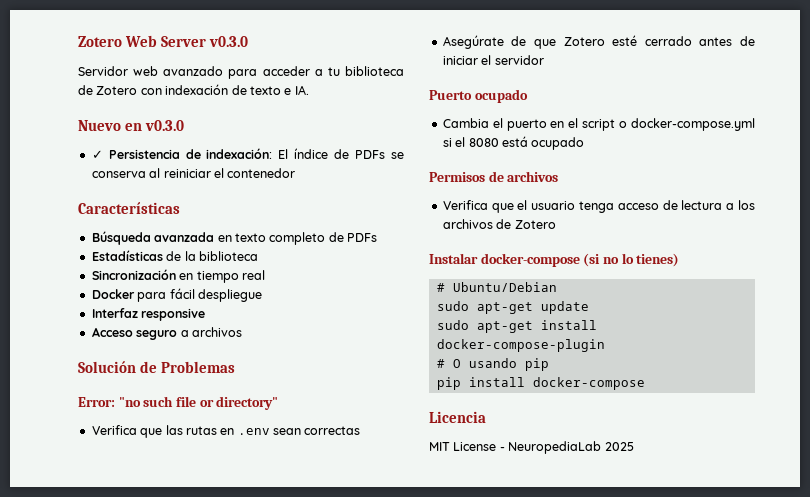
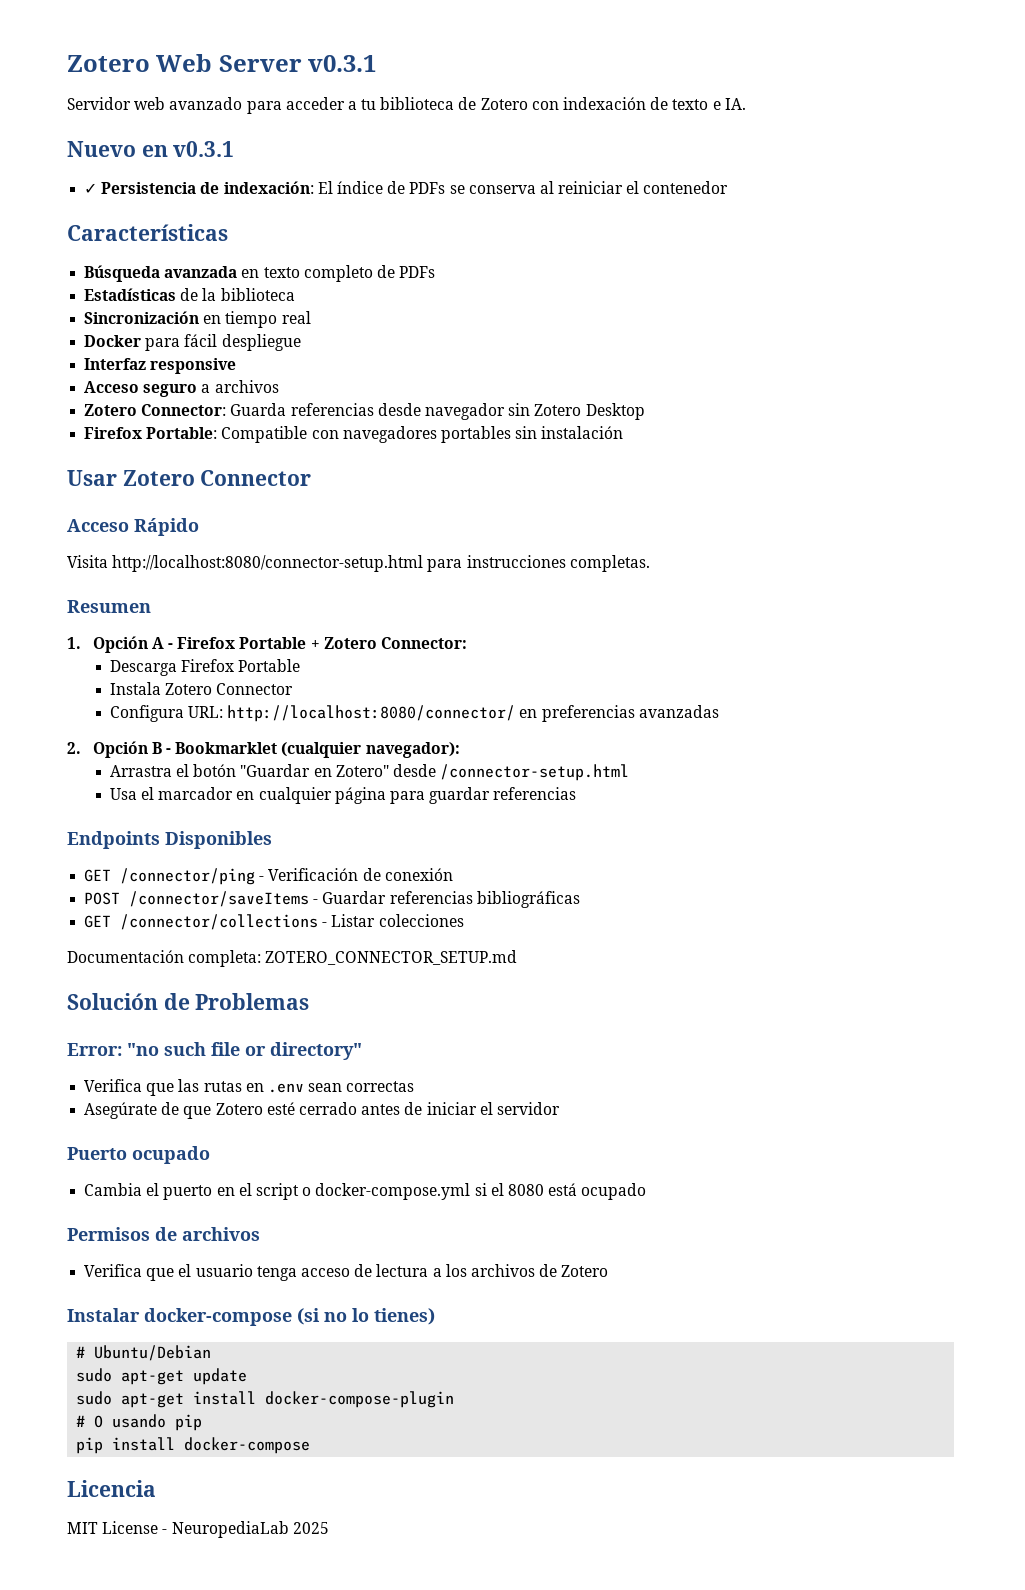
- Zotero Web Server v0.3.0
+ Zotero Web Server v0.3.1
- Nuevo en v0.3.0
+ Nuevo en v0.3.1
+ Zotero Connector: Guarda referencias desde navegador sin Zotero Desktop
+ Firefox Portable: Compatible con navegadores portables sin instalación
+ Usar Zotero Connector
+ Acceso Rápido
+ Visita http://localhost:8080/connector-setup.html para instrucciones completas.
+ Resumen
+ 1. Opción A - Firefox Portable + Zotero Connector:
+ Descarga Firefox Portable
+ Instala Zotero Connector
+ Configura URL: http://localhost:8080/connector/ en preferencias avanzadas
+ 2. Opción B - Bookmarklet (cualquier navegador):
+ Arrastra el botón "Guardar en Zotero" desde /connector-setup.html
+ Usa el marcador en cualquier página para guardar referencias
+ Endpoints Disponibles
+ GET /connector/ping - Verificación de conexión
+ POST /connector/saveItems - Guardar referencias bibliográficas
+ GET /connector/collections - Listar colecciones
+ Documentación completa: ZOTERO_CONNECTOR_SETUP.md

